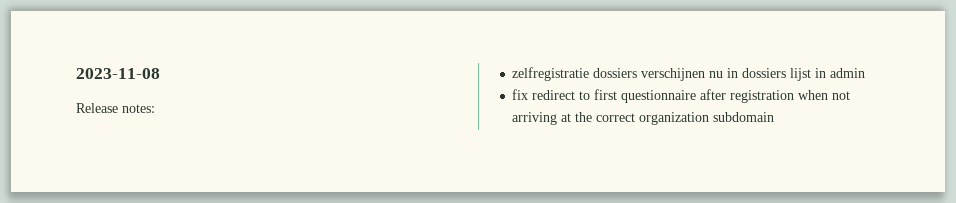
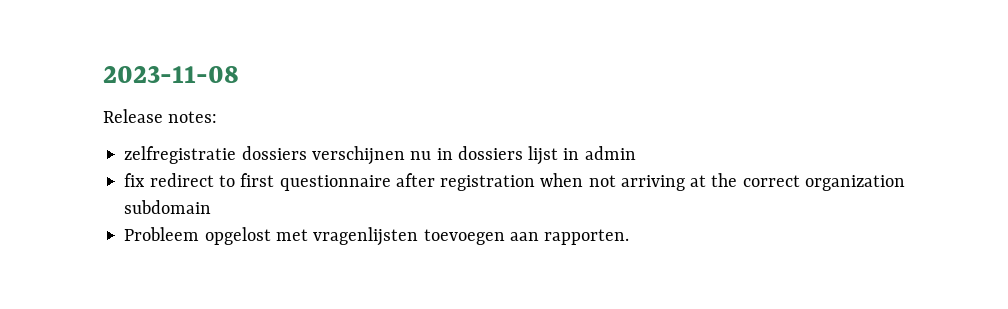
+ Probleem opgelost met vragenlijsten toevoegen aan rapporten.

